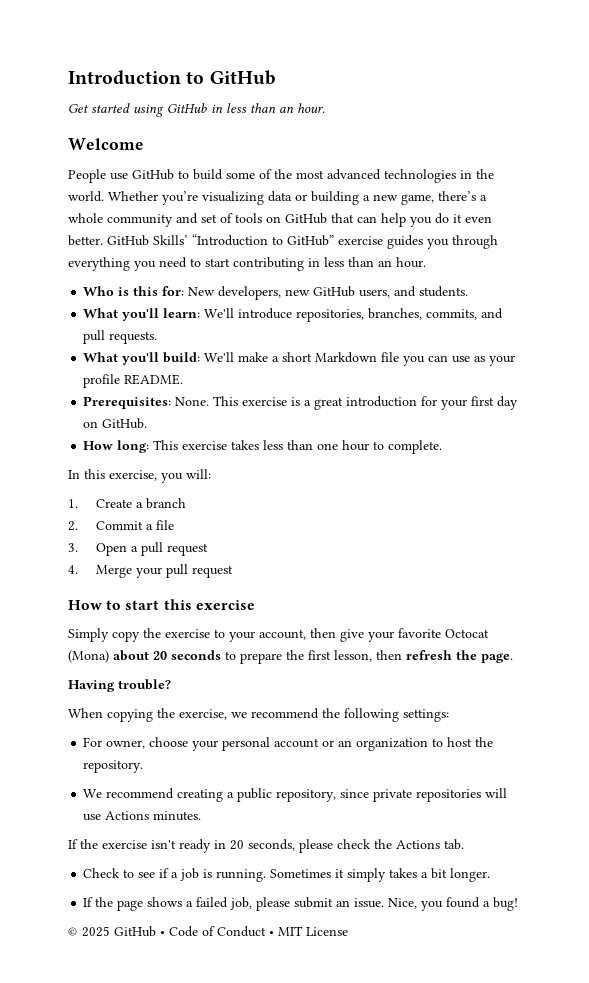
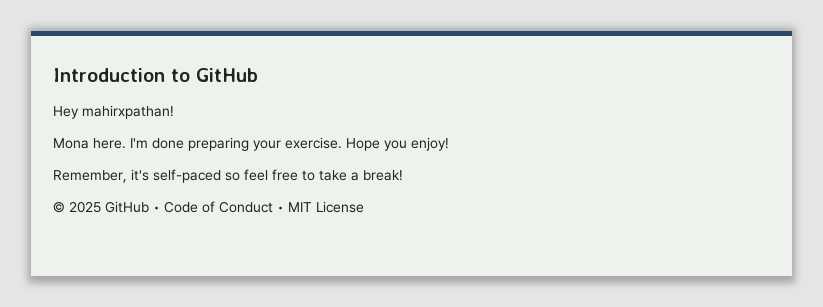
- Get started using GitHub in less than an hour.
- Welcome
- People use GitHub to build some of the most advanced technologies in the world. Whether you’re visualizing data or building a new game, there’s a whole community and set of tools on GitHub that can help you do it even better. GitHub Skills’ “Introduction to GitHub” exercise guides you through everything you need to start contributing in less than an hour.
- Who is this for: New developers, new GitHub users, and students.
- What you'll learn: We'll introduce repositories, branches, commits, and pull requests.
- What you'll build: We'll make a short Markdown file you can use as your profile README.
- Prerequisites: None. This exercise is a great introduction for your first day on GitHub.
- How long: This exercise takes less than one hour to complete.
- In this exercise, you will:
- 1. Create a branch
- 2. Commit a file
- 3. Open a pull request
- 4. Merge your pull request
- How to start this exercise
- Simply copy the exercise to your account, then give your favorite Octocat (Mona) about 20 seconds to prepare the first lesson, then refresh the page.
- Having trouble?
- When copying the exercise, we recommend the following settings:
- For owner, choose your personal account or an organization to host the repository.
- We recommend creating a public repository, since private repositories will use Actions minutes.
- If the exercise isn't ready in 20 seconds, please check the Actions tab.
- Check to see if a job is running. Sometimes it simply takes a bit longer.
- If the page shows a failed job, please submit an issue. Nice, you found a bug!
+ Hey mahirxpathan!
+ Mona here. I'm done preparing your exercise. Hope you enjoy!
+ Remember, it's self-paced so feel free to take a break!

